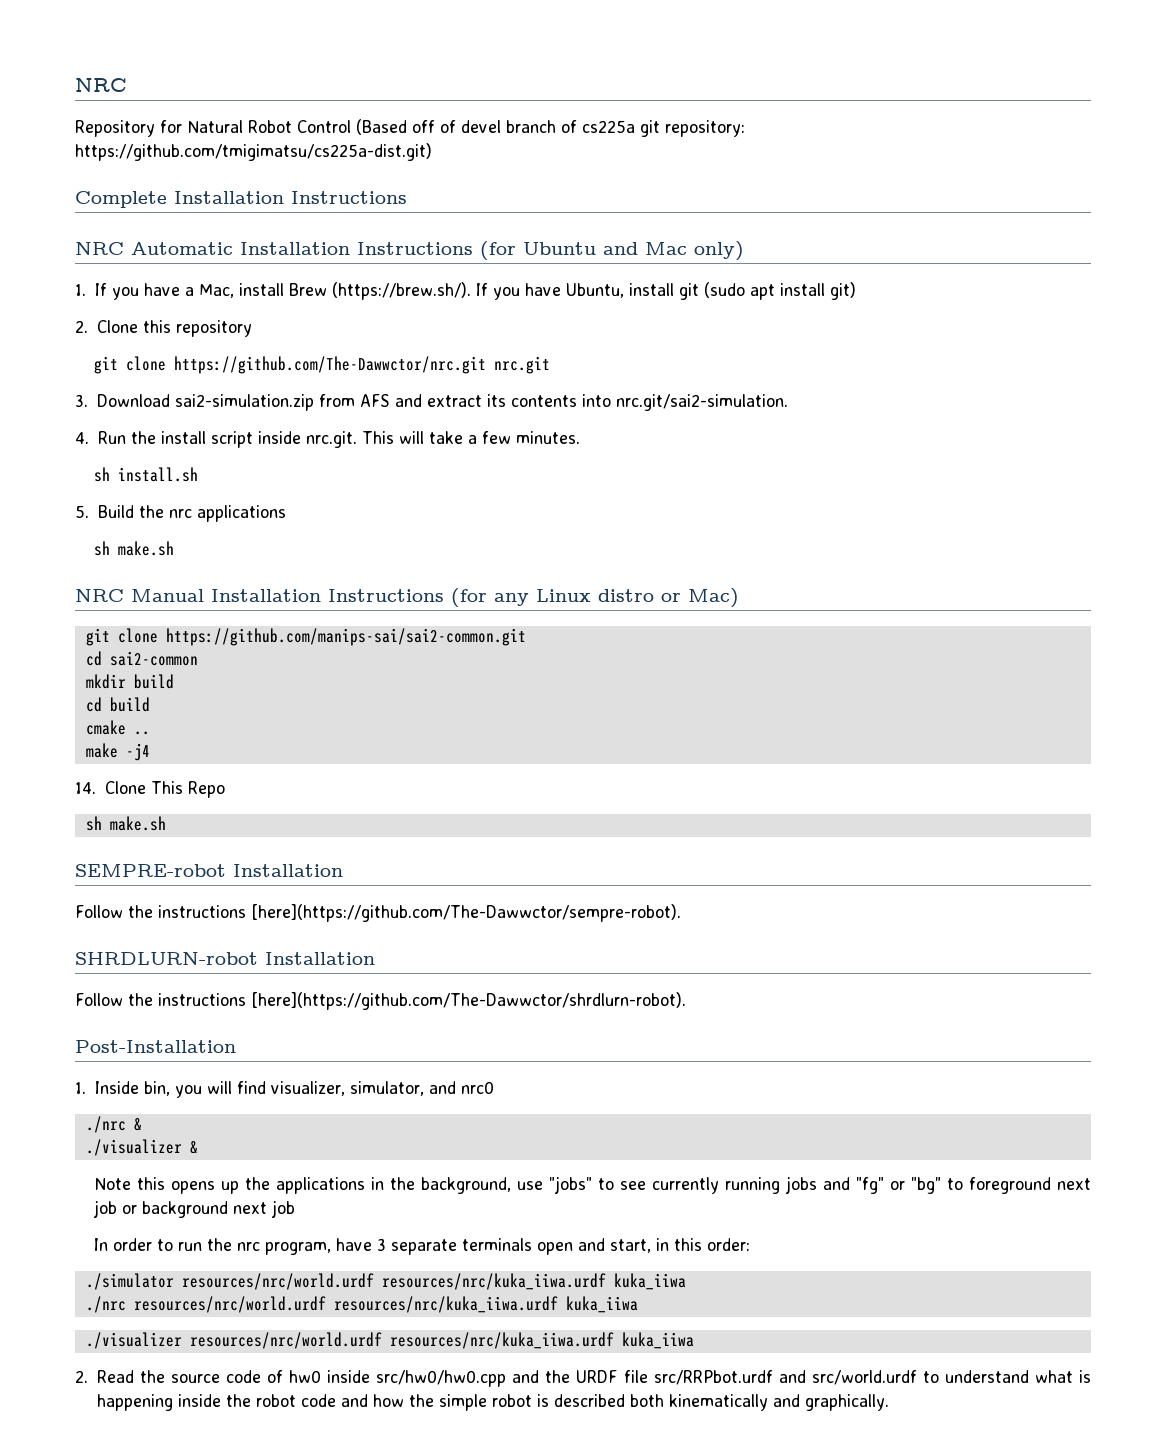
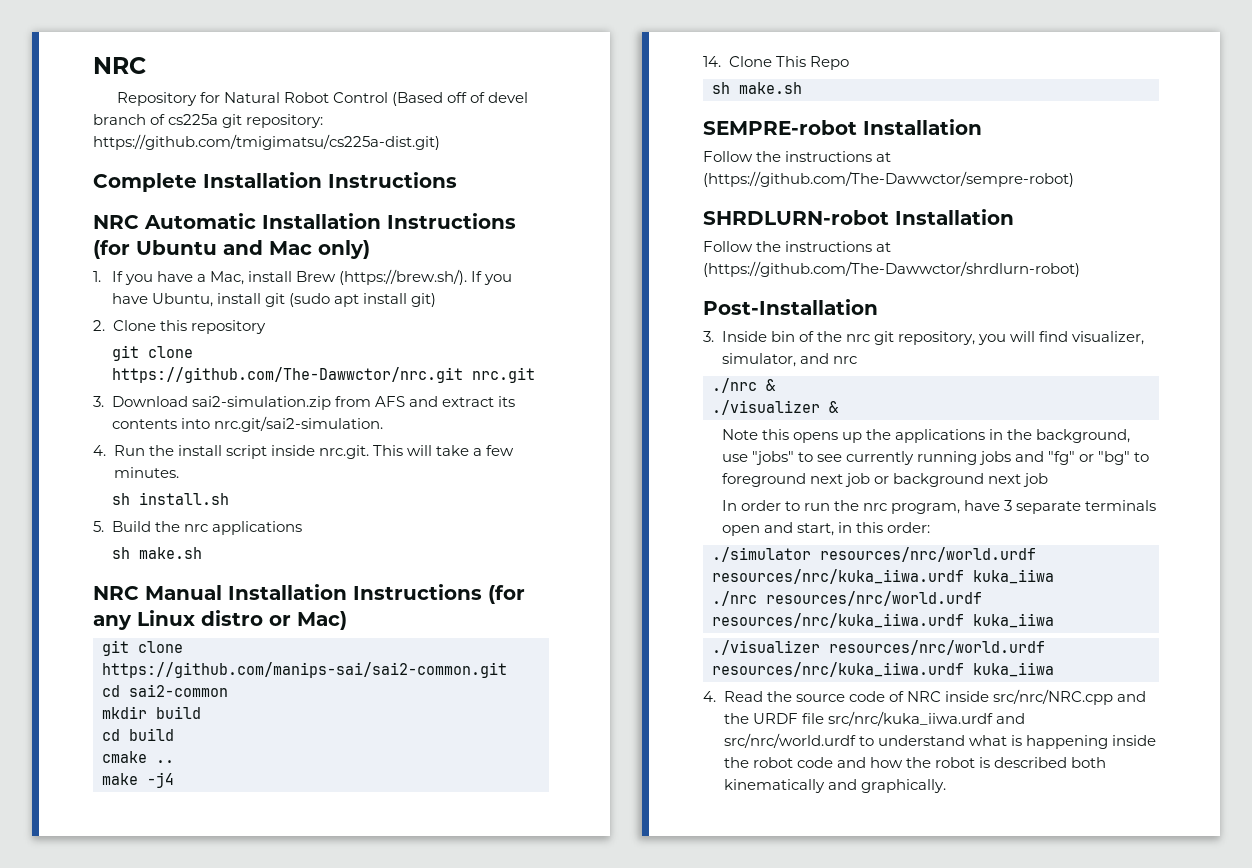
- Follow the instructions [here](https://github.com/The-Dawwctor/sempre-robot).
+ Follow the instructions at (https://github.com/The-Dawwctor/sempre-robot)
- Follow the instructions [here](https://github.com/The-Dawwctor/shrdlurn-robot).
+ Follow the instructions at (https://github.com/The-Dawwctor/shrdlurn-robot)
- 1. Inside bin, you will find visualizer, simulator, and nrc0
+ 3. Inside bin of the nrc git repository, you will find visualizer, simulator, and nrc
- 2. Read the source code of hw0 inside src/hw0/hw0.cpp and the URDF file src/RRPbot.urdf and src/world.urdf to understand what is happening inside the robot code and how the simple robot is described both kinematically and graphically.
+ 4. Read the source code of NRC inside src/nrc/NRC.cpp and the URDF file src/nrc/kuka_iiwa.urdf and src/nrc/world.urdf to understand what is happening inside the robot code and how the robot is described both kinematically and graphically.

